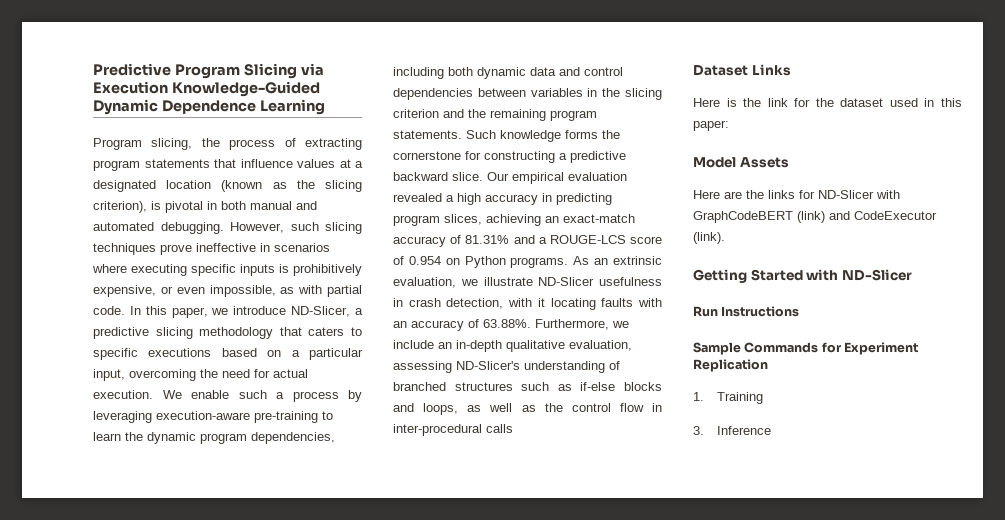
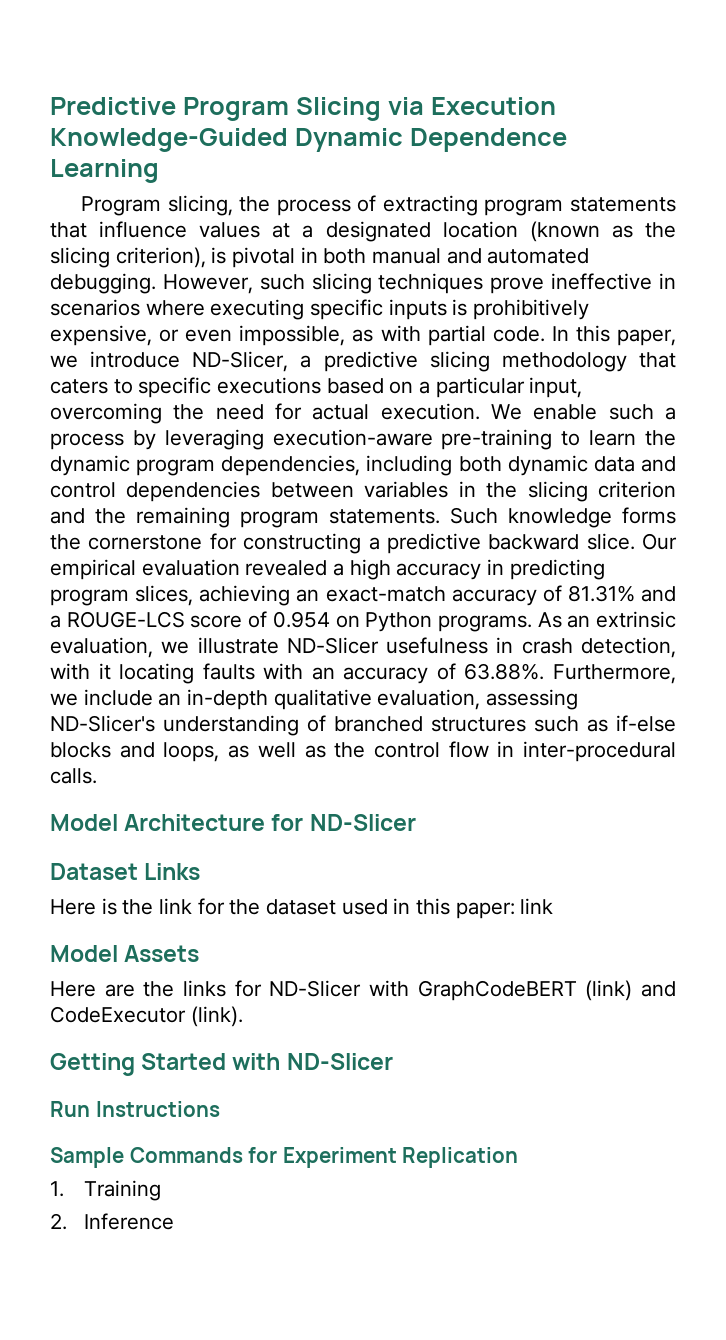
- As an extrinsic evaluation, we illustrate ND-Slicer usefulness in crash detection, with it locating faults with an accuracy of 63.88%. Furthermore, we include an in-depth qualitative evaluation, assessing ND-Slicer's understanding of branched structures such as if-else blocks and loops, as well as the control flow in inter-procedural calls
+ As an extrinsic evaluation, we illustrate ND-Slicer usefulness in crash detection, with it locating faults with an accuracy of 63.88%. Furthermore, we include an in-depth qualitative evaluation, assessing ND-Slicer's understanding of branched structures such as if-else blocks and loops, as well as the control flow in inter-procedural calls.
+ Model Architecture for ND-Slicer
- Here is the link for the dataset used in this paper:
+ Here is the link for the dataset used in this paper: link
- 3. Inference
+ 2. Inference

